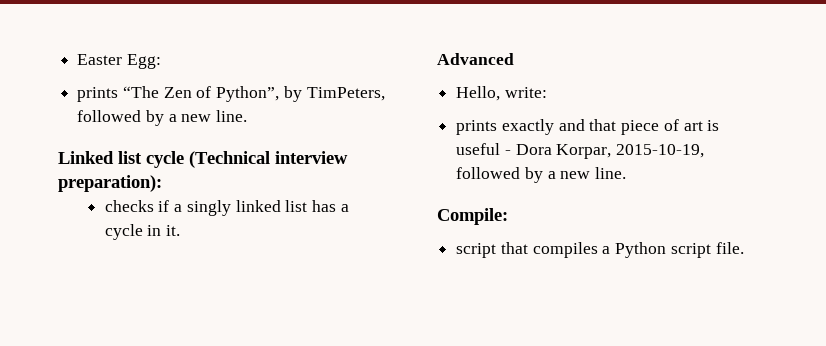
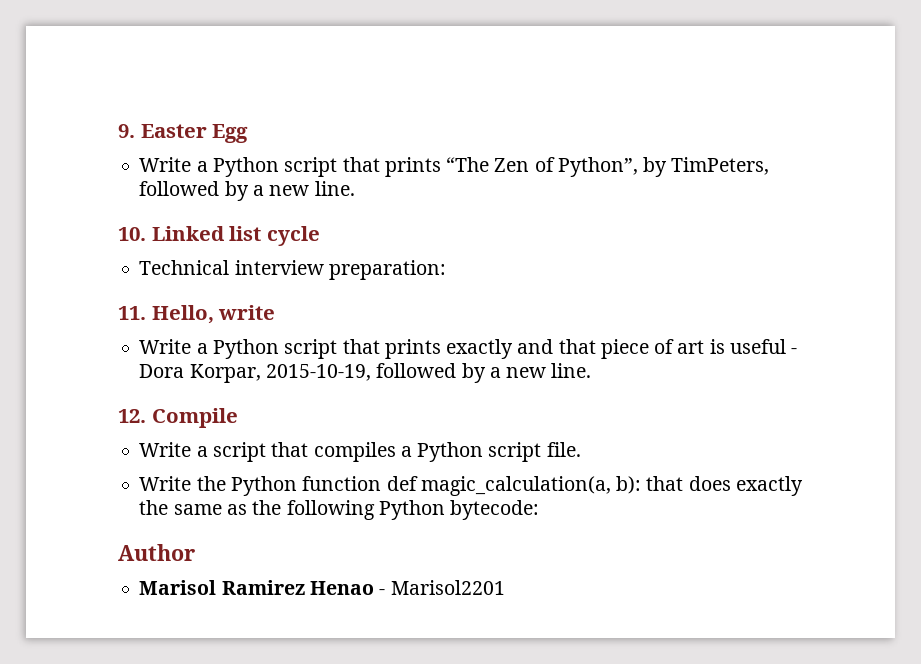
- Easter Egg:
- prints “The Zen of Python”, by TimPeters, followed by a new line.
+ 9. Easter Egg
+ Write a Python script that prints “The Zen of Python”, by TimPeters, followed by a new line.
- Linked list cycle (Technical interview preparation):
- checks if a singly linked list has a cycle in it.
- Advanced
- Hello, write:
- prints exactly and that piece of art is useful - Dora Korpar, 2015-10-19, followed by a new line.
+ 10. Linked list cycle
+ Technical interview preparation:
+ 11. Hello, write
+ Write a Python script that prints exactly and that piece of art is useful - Dora Korpar, 2015-10-19, followed by a new line.
- Compile:
- script that compiles a Python script file.
+ 12. Compile
+ Write a script that compiles a Python script file.
+ Write the Python function def magic_calculation(a, b): that does exactly the same as the following Python bytecode:
+ Author
+ Marisol Ramirez Henao - Marisol2201

